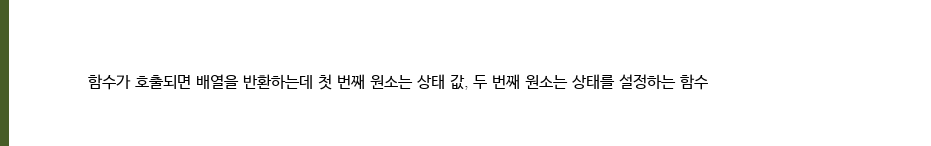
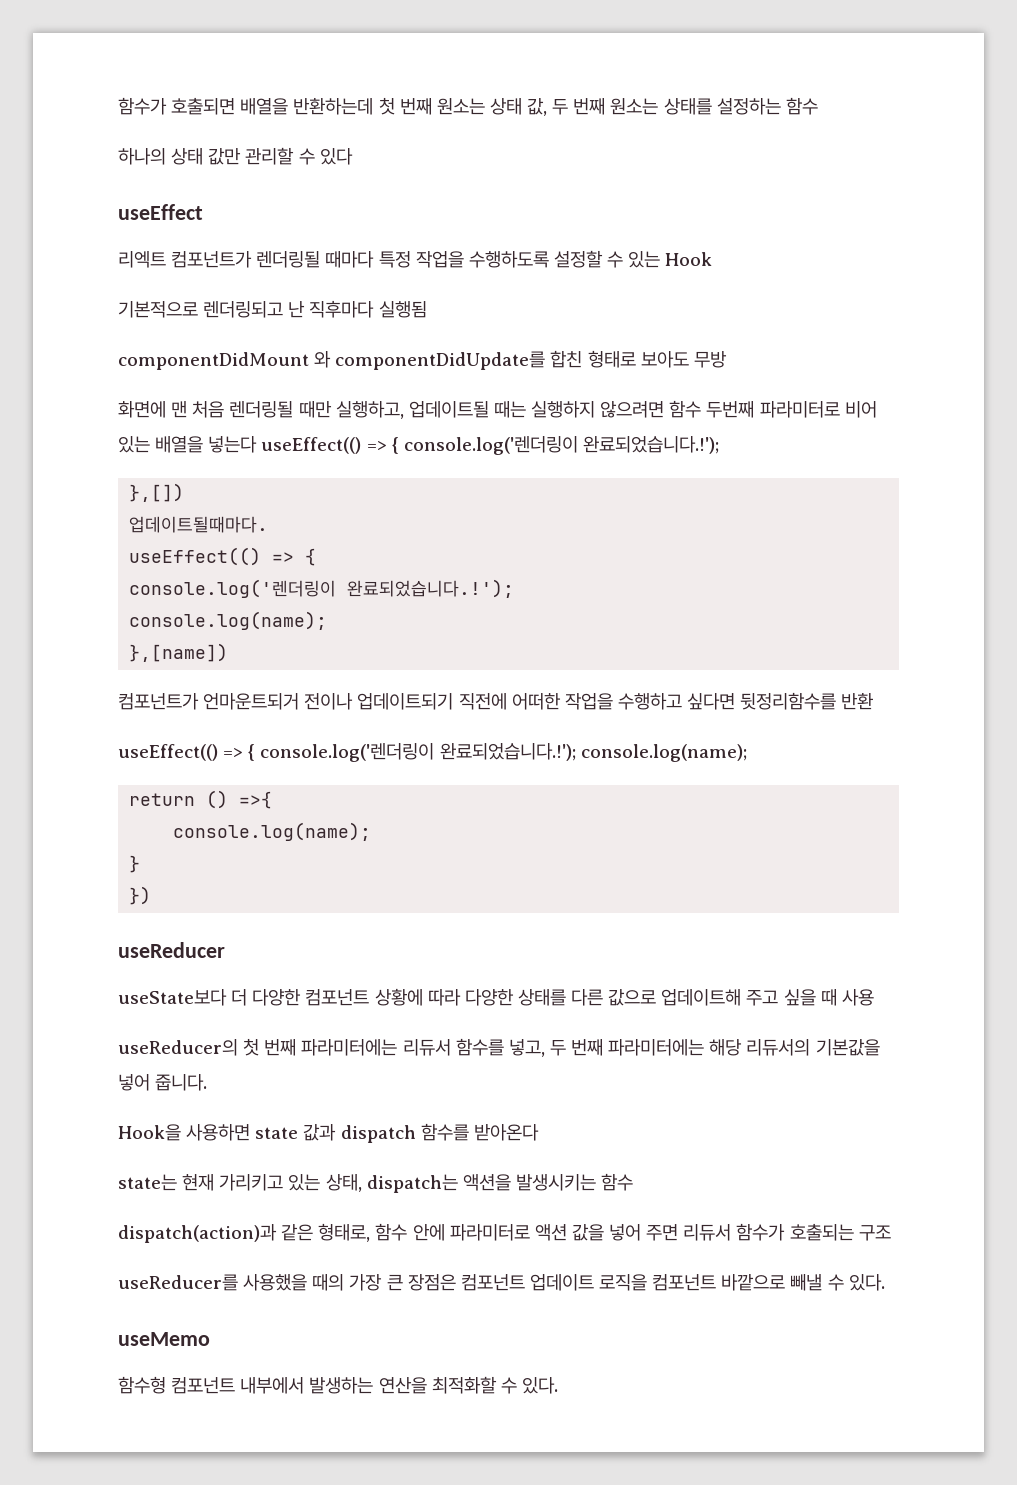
+ 하나의 상태 값만 관리할 수 있다
+ useEffect
+ 리엑트 컴포넌트가 렌더링될 때마다 특정 작업을 수행하도록 설정할 수 있는 Hook
+ 기본적으로 렌더링되고 난 직후마다 실행됨
+ componentDidMount 와 componentDidUpdate를 합친 형태로 보아도 무방
+ 화면에 맨 처음 렌더링될 때만 실행하고, 업데이트될 때는 실행하지 않으려면 함수 두번째 파라미터로 비어 있는 배열을 넣는다 useEffect(() => { console.log('렌더링이 완료되었습니다.!');
+ },[])
+ 업데이트될때마다.
+ useEffect(() => {
+ console.log('렌더링이 완료되었습니다.!');
+ console.log(name);
+ },[name])
+ 컴포넌트가 언마운트되거 전이나 업데이트되기 직전에 어떠한 작업을 수행하고 싶다면 뒷정리함수를 반환
+ useEffect(() => { console.log('렌더링이 완료되었습니다.!'); console.log(name);
+ return () =>{
+ console.log(name);
+ }
+ })
+ useReducer
+ useState보다 더 다양한 컴포넌트 상황에 따라 다양한 상태를 다른 값으로 업데이트해 주고 싶을 때 사용
+ useReducer의 첫 번째 파라미터에는 리듀서 함수를 넣고, 두 번째 파라미터에는 해당 리듀서의 기본값을 넣어 줍니다.
+ Hook을 사용하면 state 값과 dispatch 함수를 받아온다
+ state는 현재 가리키고 있는 상태, dispatch는 액션을 발생시키는 함수
+ dispatch(action)과 같은 형태로, 함수 안에 파라미터로 액션 값을 넣어 주면 리듀서 함수가 호출되는 구조
+ useReducer를 사용했을 때의 가장 큰 장점은 컴포넌트 업데이트 로직을 컴포넌트 바깥으로 빼낼 수 있다.
+ useMemo
+ 함수형 컴포넌트 내부에서 발생하는 연산을 최적화할 수 있다.

